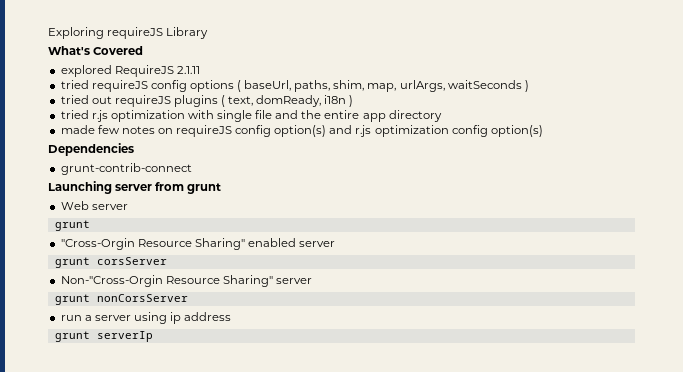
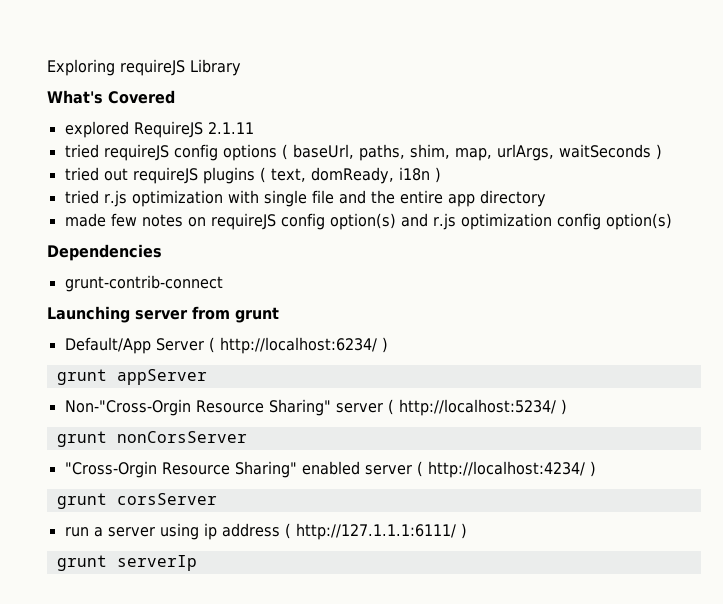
- Web server
- grunt
+ Default/App Server ( http://localhost:6234/ )
+ grunt appServer
+ Non-"Cross-Orgin Resource Sharing" server ( http://localhost:5234/ )
+ grunt nonCorsServer
- "Cross-Orgin Resource Sharing" enabled server
+ "Cross-Orgin Resource Sharing" enabled server ( http://localhost:4234/ )
- Non-"Cross-Orgin Resource Sharing" server
- grunt nonCorsServer
- run a server using ip address
+ run a server using ip address ( http://127.1.1.1:6111/ )

